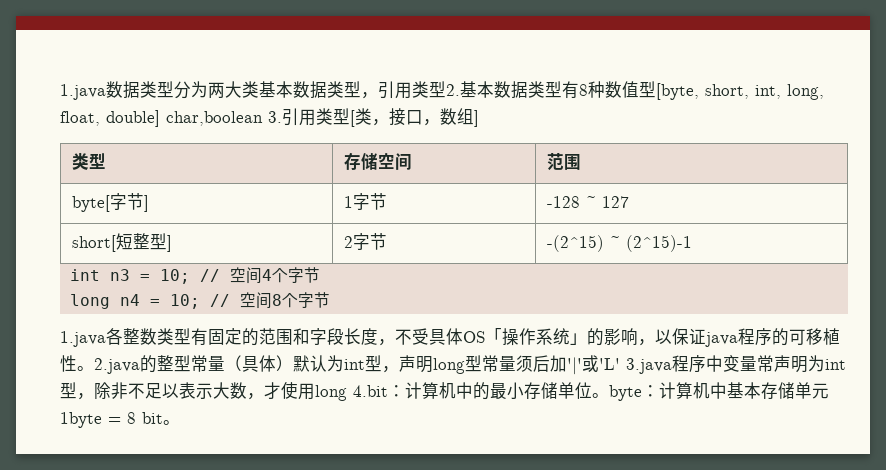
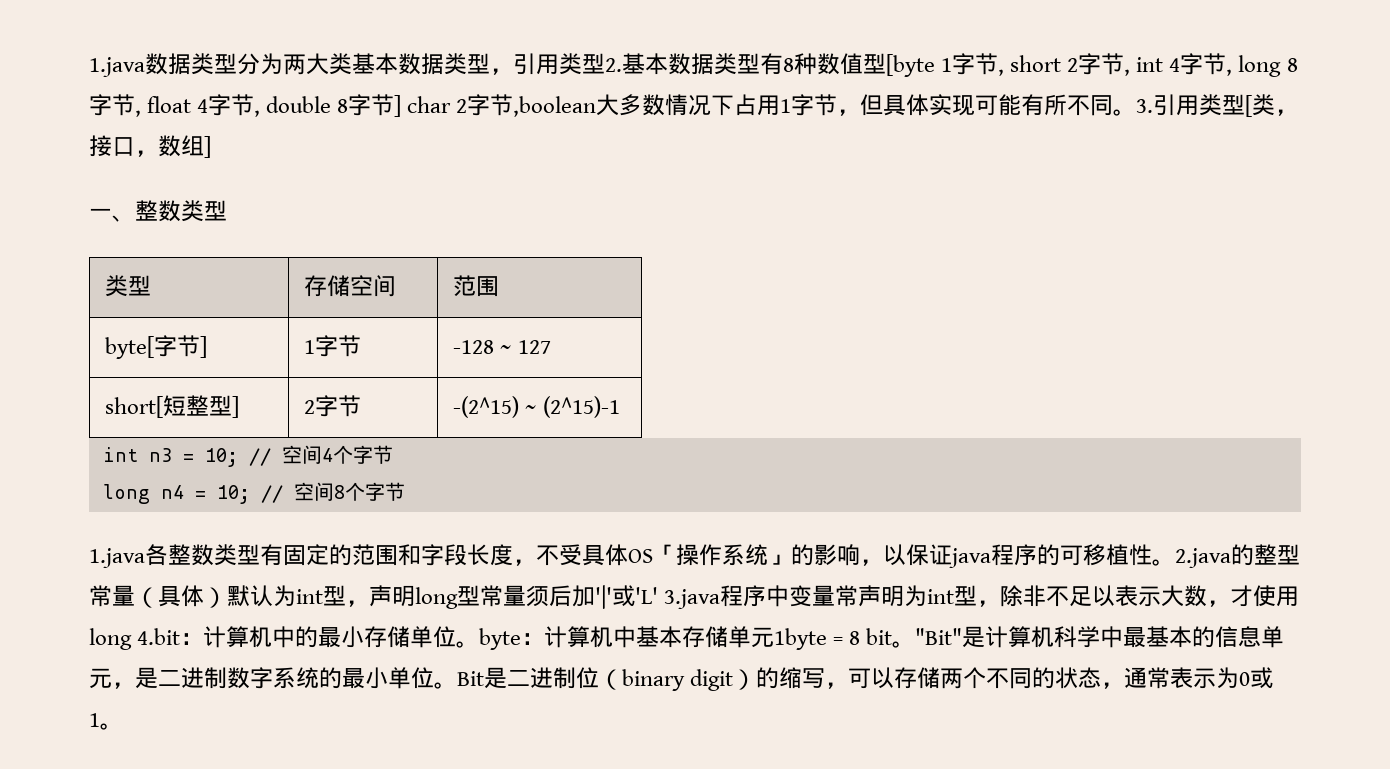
- 1.java数据类型分为两大类基本数据类型，引用类型2.基本数据类型有8种数值型[byte, short, int, long, float, double] char,boolean 3.引用类型[类，接口，数组]
+ 1.java数据类型分为两大类基本数据类型，引用类型2.基本数据类型有8种数值型[byte 1字节, short 2字节, int 4字节, long 8字节, float 4字节, double 8字节] char 2字节,boolean大多数情况下占用1字节，但具体实现可能有所不同。3.引用类型[类，接口，数组]
+ 一、整数类型
+ "Bit"是计算机科学中最基本的信息单元，是二进制数字系统的最小单位。Bit是二进制位（binary digit）的缩写，可以存储两个不同的状态，通常表示为0或1。

